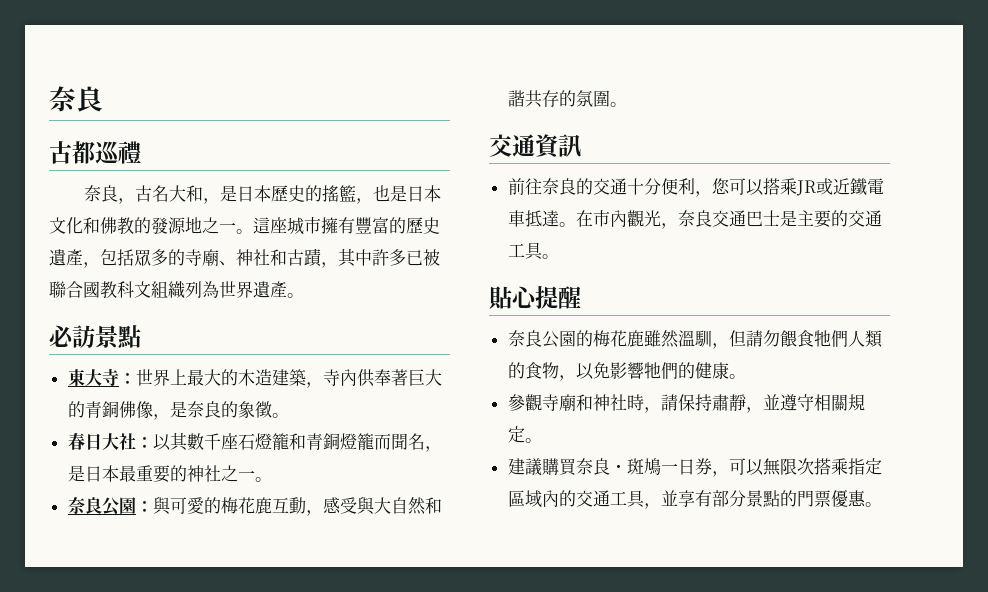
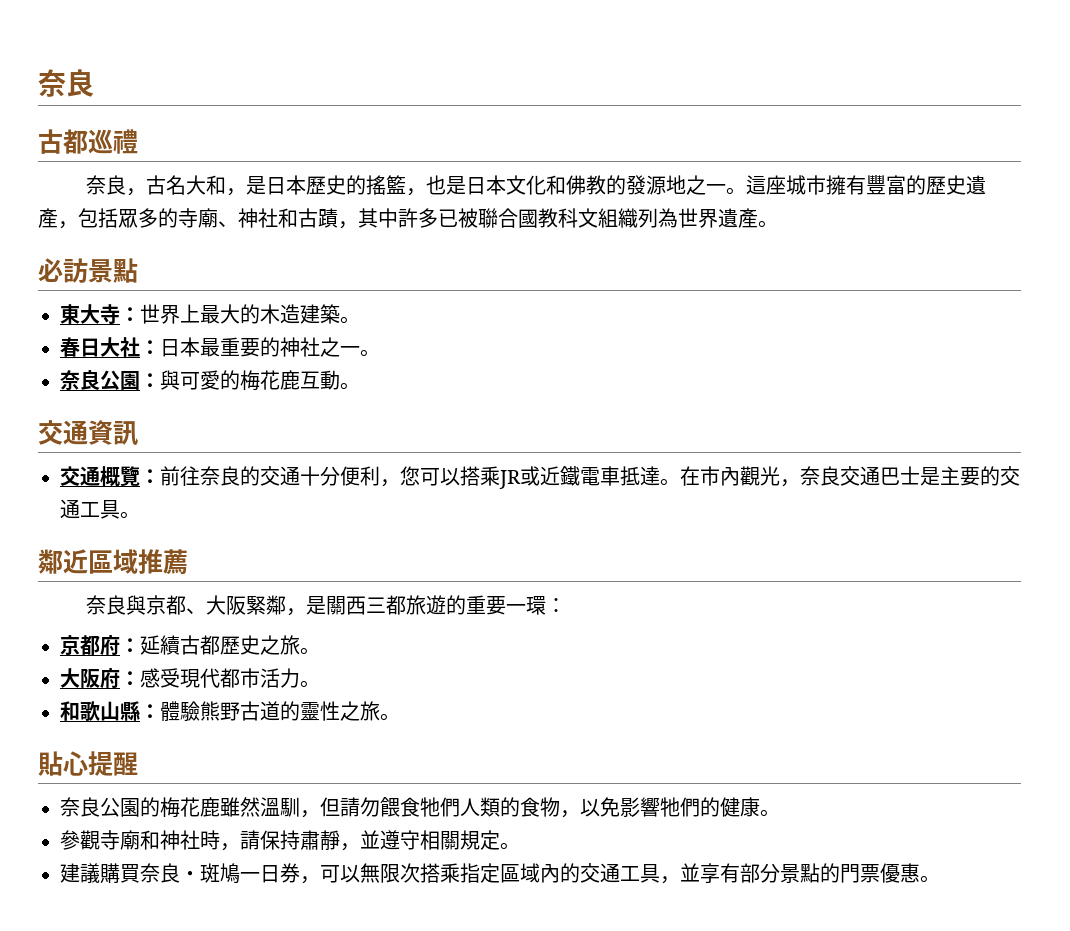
- 東大寺：世界上最大的木造建築，寺內供奉著巨大的青銅佛像，是奈良的象徵。
- 春日大社：以其數千座石燈籠和青銅燈籠而聞名，是日本最重要的神社之一。
+ 東大寺：世界上最大的木造建築。
+ 春日大社：日本最重要的神社之一。
- 奈良公園：與可愛的梅花鹿互動，感受與大自然和諧共存的氛圍。
+ 奈良公園：與可愛的梅花鹿互動。
- 前往奈良的交通十分便利，您可以搭乘JR或近鐵電車抵達。
+ 交通概覽：前往奈良的交通十分便利，您可以搭乘JR或近鐵電車抵達。
+ 鄰近區域推薦
+ 奈良與京都、大阪緊鄰，是關西三都旅遊的重要一環：
+ 京都府：延續古都歷史之旅。
+ 大阪府：感受現代都市活力。
+ 和歌山縣：體驗熊野古道的靈性之旅。

